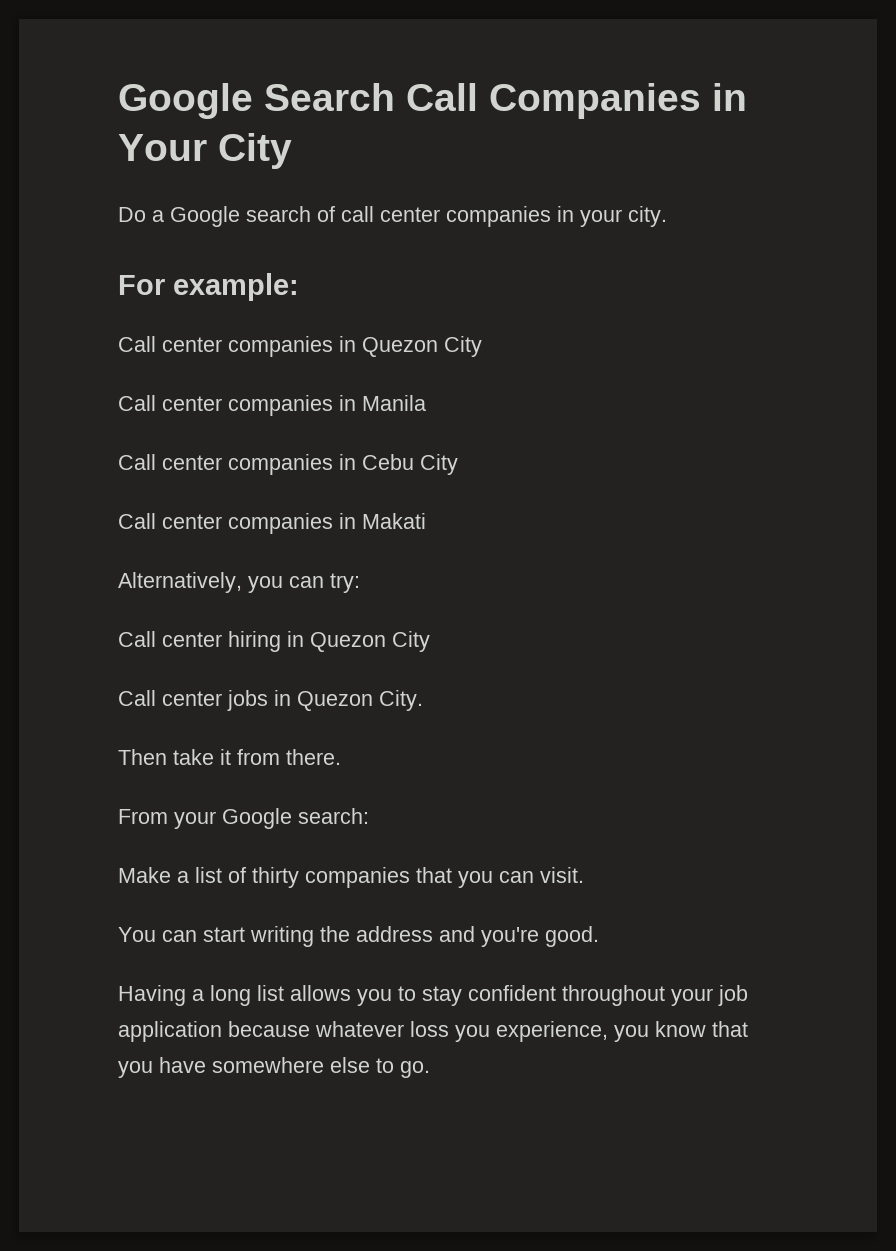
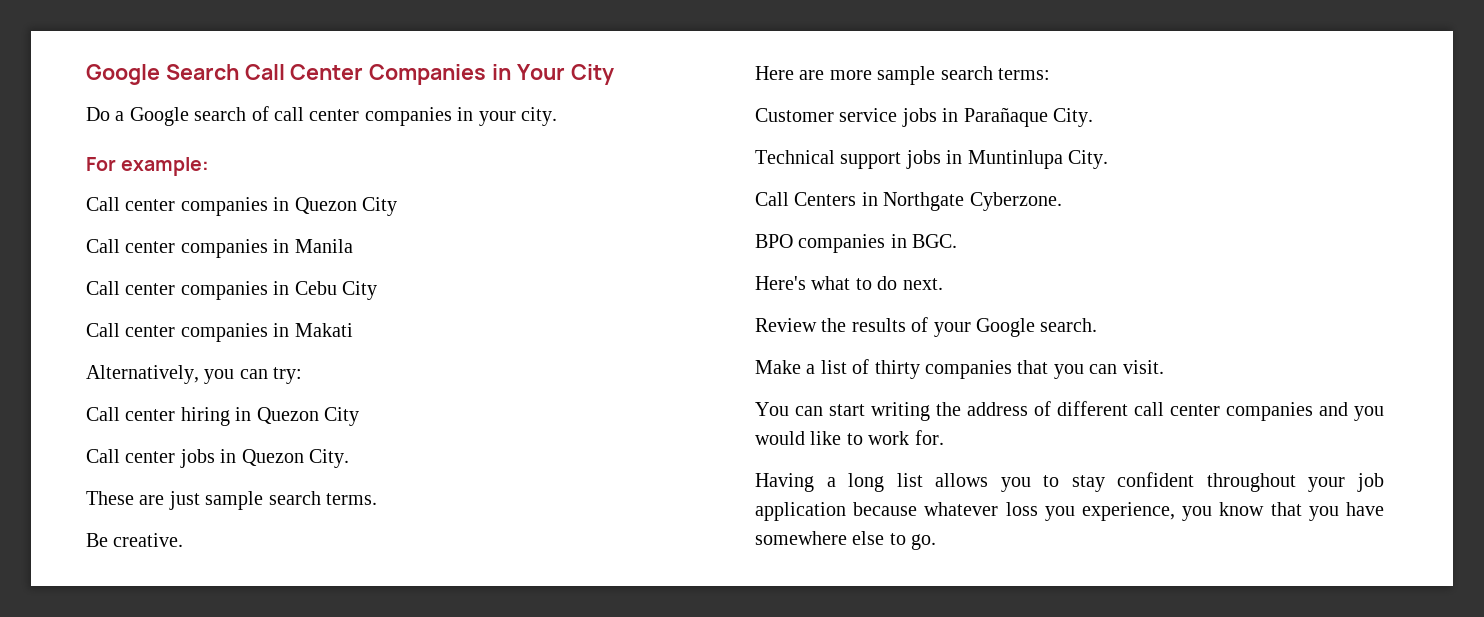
- Google Search Call Companies in Your City
+ Google Search Call Center Companies in Your City
- Then take it from there.
- From your Google search:
+ These are just sample search terms.
+ Be creative.
+ Here are more sample search terms:
+ Customer service jobs in Parañaque City.
+ Technical support jobs in Muntinlupa City.
+ Call Centers in Northgate Cyberzone.
+ BPO companies in BGC.
+ Here's what to do next.
+ Review the results of your Google search.
- You can start writing the address and you're good.
+ You can start writing the address of different call center companies and you would like to work for.

